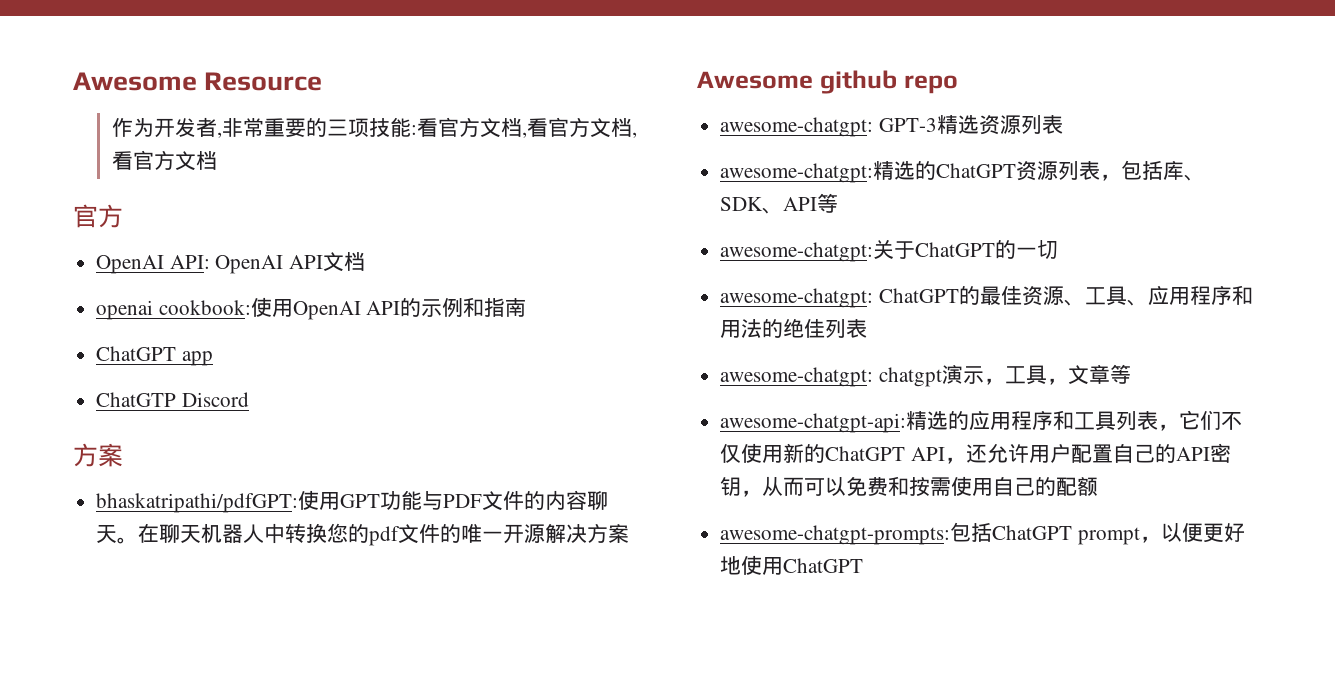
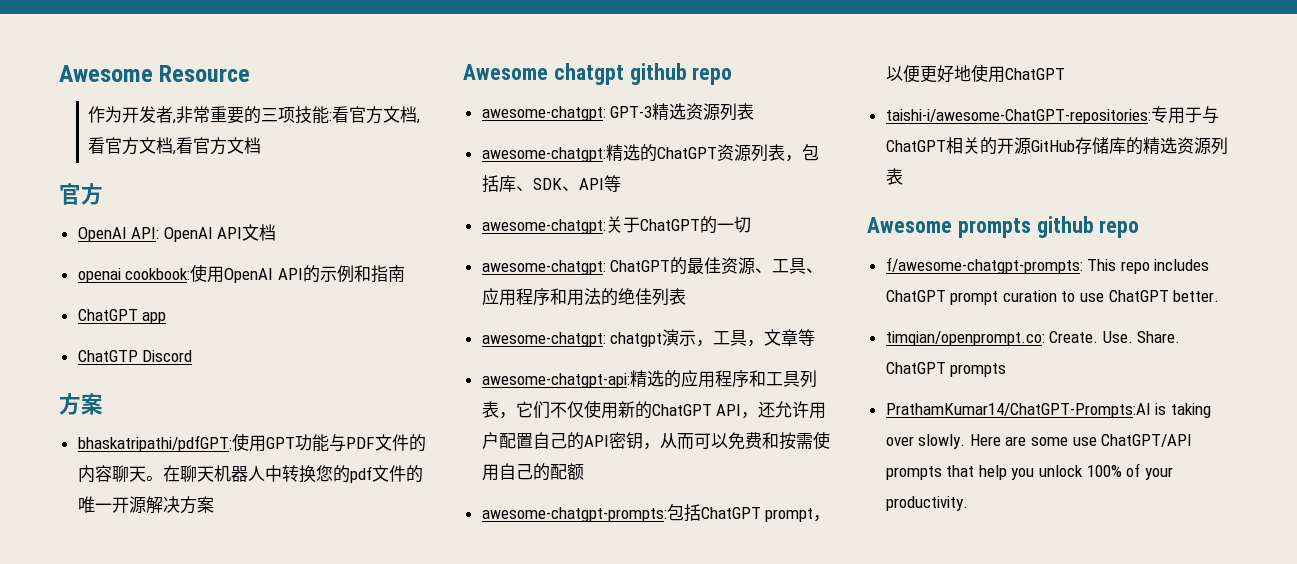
- Awesome github repo
+ Awesome chatgpt github repo
+ taishi-i/awesome-ChatGPT-repositories:专用于与ChatGPT相关的开源GitHub存储库的精选资源列表
+ Awesome prompts github repo
+ f/awesome-chatgpt-prompts: This repo includes ChatGPT prompt curation to use ChatGPT better.
+ timqian/openprompt.co: Create. Use. Share. ChatGPT prompts
+ PrathamKumar14/ChatGPT-Prompts:AI is taking over slowly. Here are some use ChatGPT/API prompts that help you unlock 100% of your productivity.

